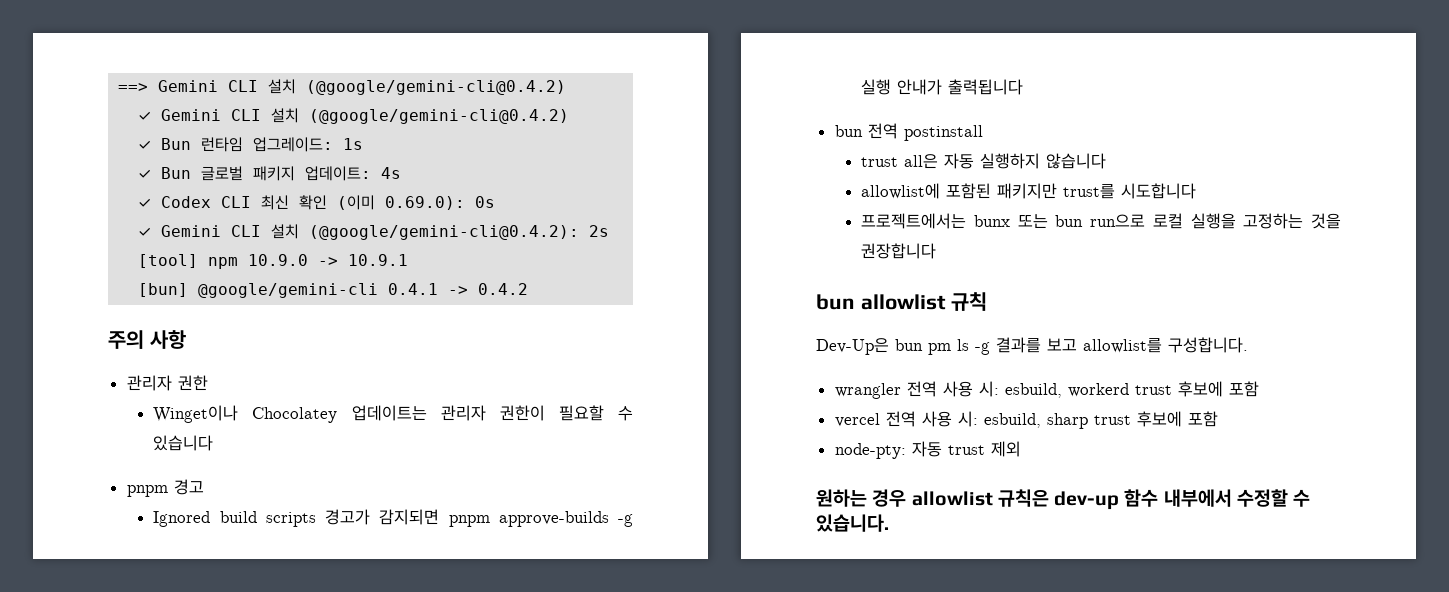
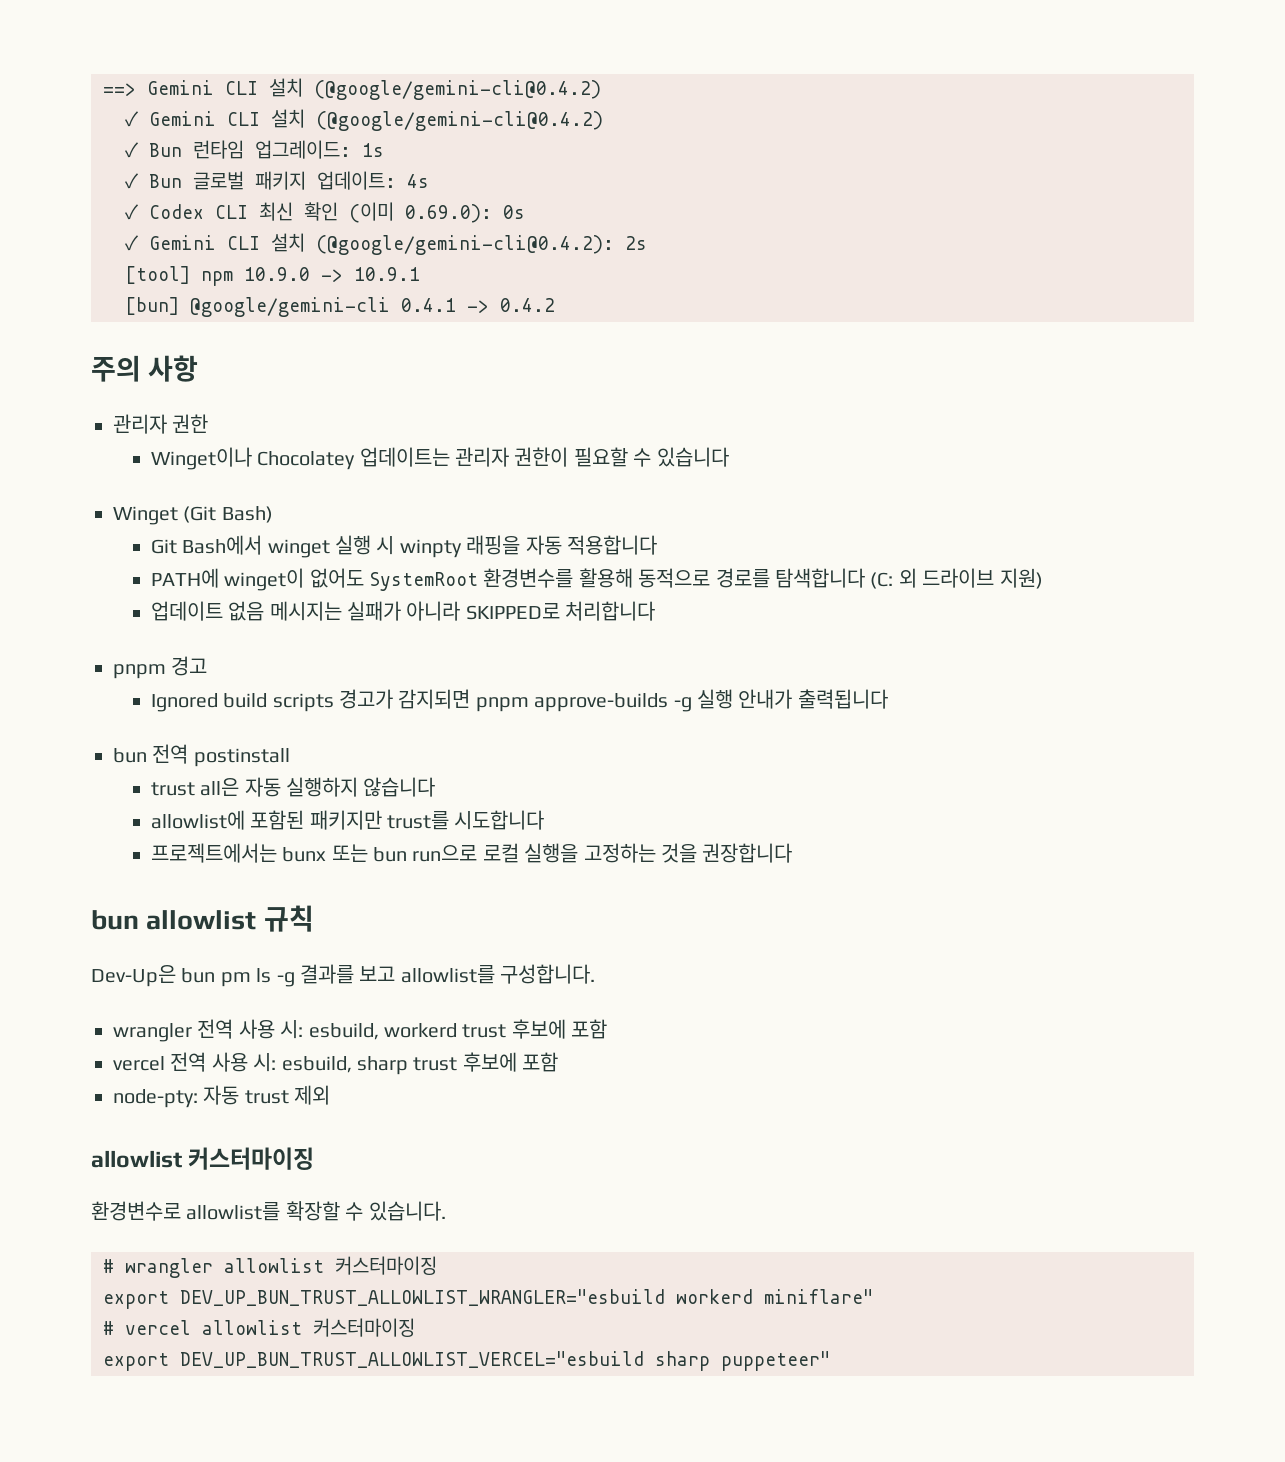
+ Winget (Git Bash)
+ Git Bash에서 winget 실행 시 winpty 래핑을 자동 적용합니다
+ PATH에 winget이 없어도 SystemRoot 환경변수를 활용해 동적으로 경로를 탐색합니다 (C: 외 드라이브 지원)
+ 업데이트 없음 메시지는 실패가 아니라 SKIPPED로 처리합니다
  node-pty: 자동 trust 제외
- 원하는 경우 allowlist 규칙은 dev-up 함수 내부에서 수정할 수 있습니다.
+ allowlist 커스터마이징
+ 환경변수로 allowlist를 확장할 수 있습니다.
+ # wrangler allowlist 커스터마이징
+ export DEV_UP_BUN_TRUST_ALLOWLIST_WRANGLER="esbuild workerd miniflare"
+ # vercel allowlist 커스터마이징
+ export DEV_UP_BUN_TRUST_ALLOWLIST_VERCEL="esbuild sharp puppeteer"

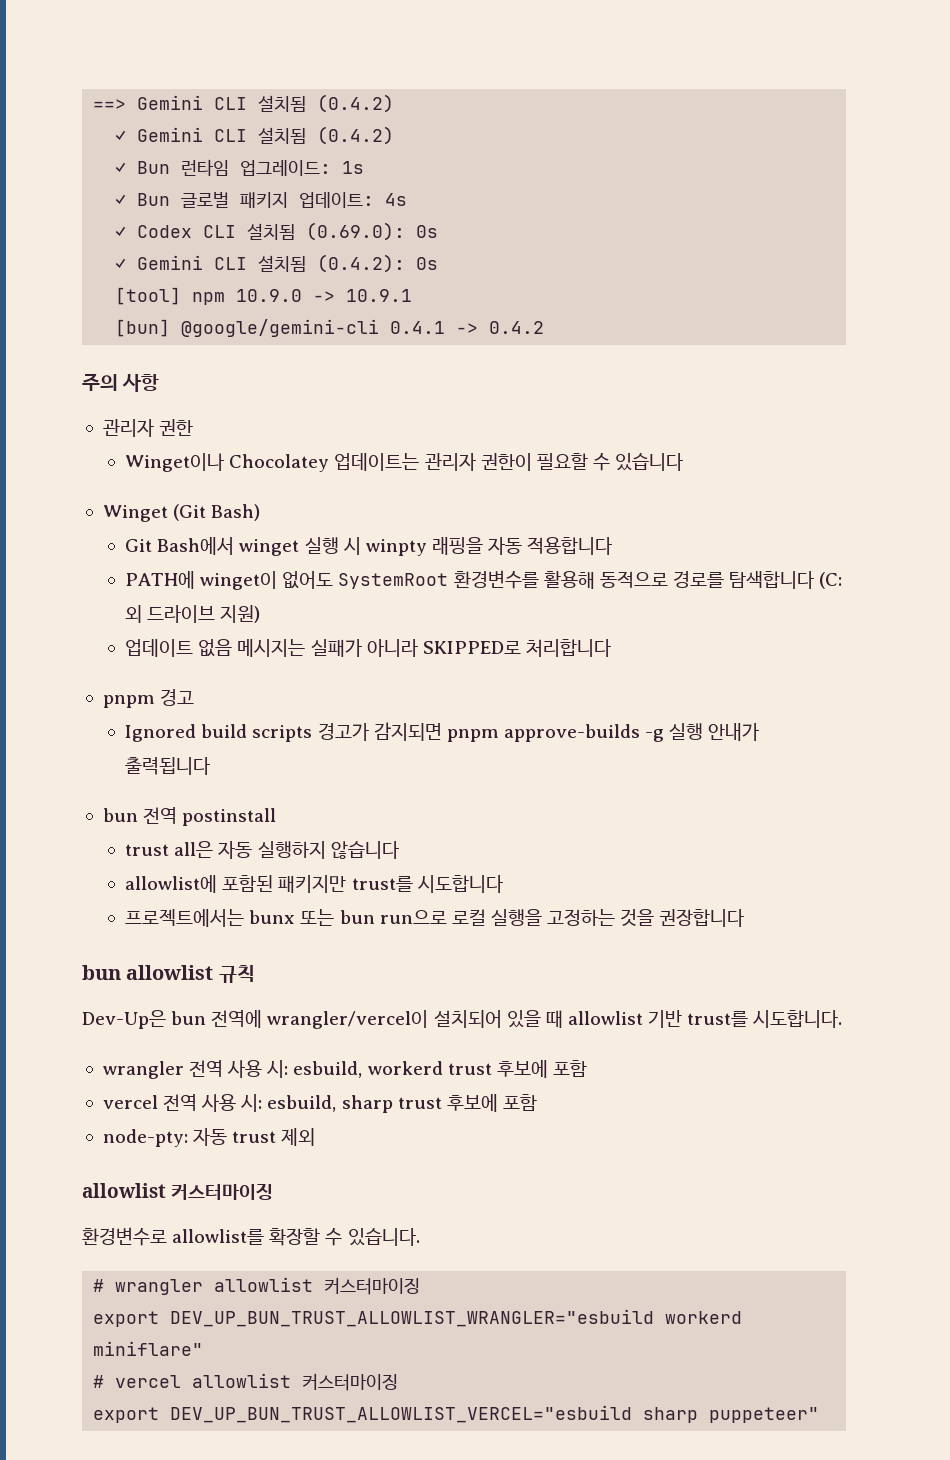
- ==> Gemini CLI 설치 (@google/gemini-cli@0.4.2)
- ✓ Gemini CLI 설치 (@google/gemini-cli@0.4.2)
+ ==> Gemini CLI 설치됨 (0.4.2)
+ ✓ Gemini CLI 설치됨 (0.4.2)
- ✓ Codex CLI 최신 확인 (이미 0.69.0): 0s
+ ✓ Codex CLI 설치됨 (0.69.0): 0s
- ✓ Gemini CLI 설치 (@google/gemini-cli@0.4.2): 2s
+ ✓ Gemini CLI 설치됨 (0.4.2): 0s
- Dev-Up은 bun pm ls -g 결과를 보고 allowlist를 구성합니다.
+ Dev-Up은 bun 전역에 wrangler/vercel이 설치되어 있을 때 allowlist 기반 trust를 시도합니다.

